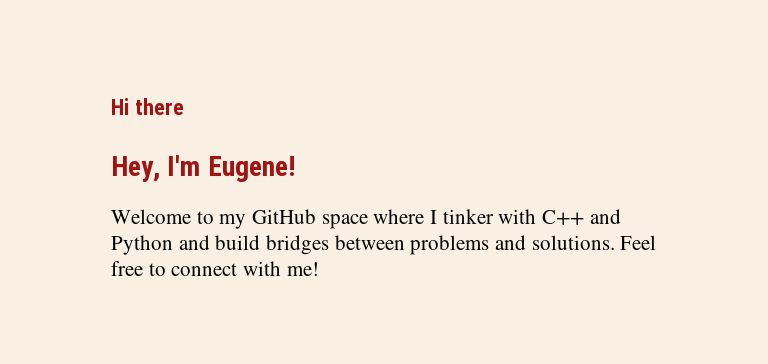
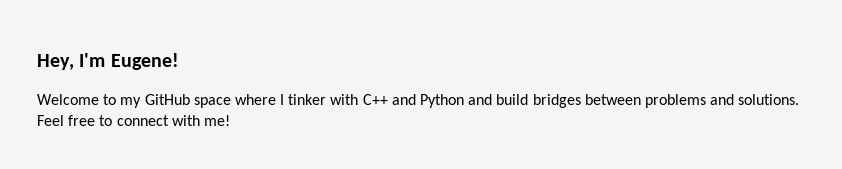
- Hi there

